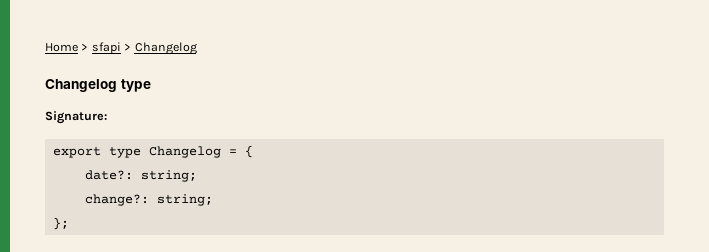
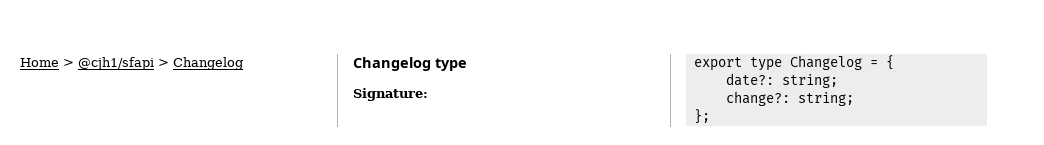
- Home > sfapi > Changelog
+ Home > @cjh1/sfapi > Changelog

